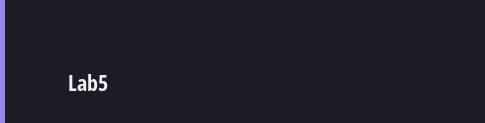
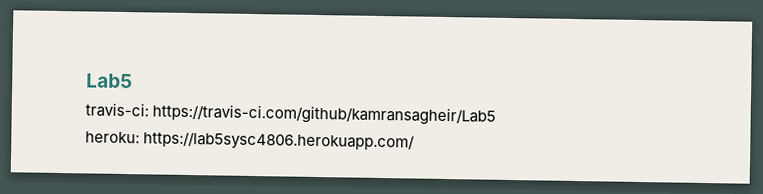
+ travis-ci: https://travis-ci.com/github/kamransagheir/Lab5
+ heroku: https://lab5sysc4806.herokuapp.com/

